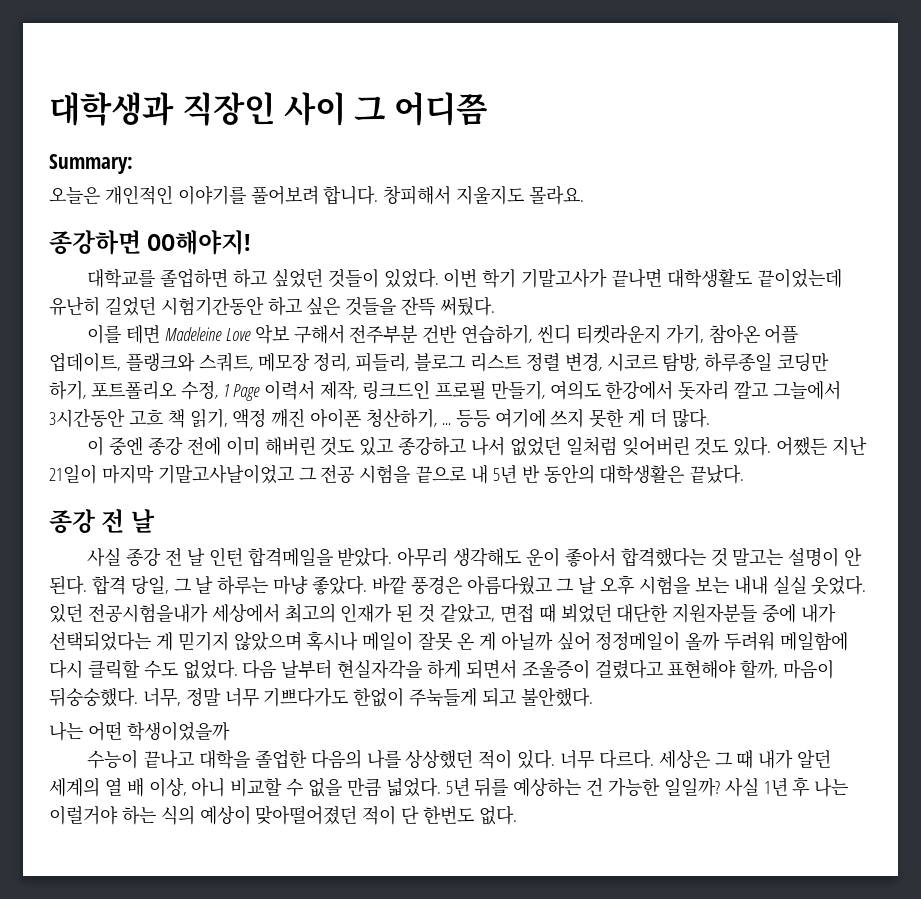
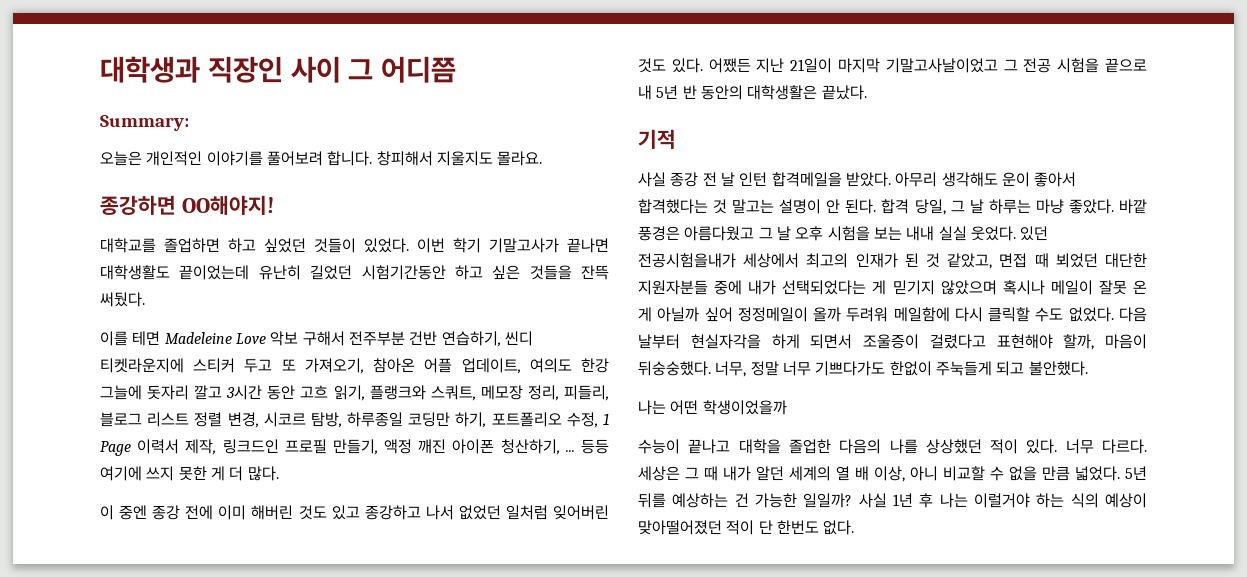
- 이를 테면 Madeleine Love 악보 구해서 전주부분 건반 연습하기, 씬디 티켓라운지 가기, 참아온 어플 업데이트, 플랭크와 스쿼트, 메모장 정리, 피들리, 블로그 리스트 정렬 변경, 시코르 탐방, 하루종일 코딩만 하기, 포트폴리오 수정, 1 Page 이력서 제작, 링크드인 프로필 만들기, 여의도 한강에서 돗자리 깔고 그늘에서 3시간동안 고흐 책 읽기, 액정 깨진 아이폰 청산하기, ...
+ 이를 테면 Madeleine Love 악보 구해서 전주부분 건반 연습하기, 씬디 티켓라운지에 스티커 두고 또 가져오기, 참아온 어플 업데이트, 여의도 한강 그늘에 돗자리 깔고 3시간 동안 고흐 읽기, 플랭크와 스쿼트, 메모장 정리, 피들리, 블로그 리스트 정렬 변경, 시코르 탐방, 하루종일 코딩만 하기, 포트폴리오 수정, 1 Page 이력서 제작, 링크드인 프로필 만들기, 액정 깨진 아이폰 청산하기, ...
  어쨌든 지난 21일이 마지막 기말고사날이었고 그 전공 시험을 끝으로 내 5년 반 동안의 대학생활은 끝났다.
- 종강 전 날
+ 기적

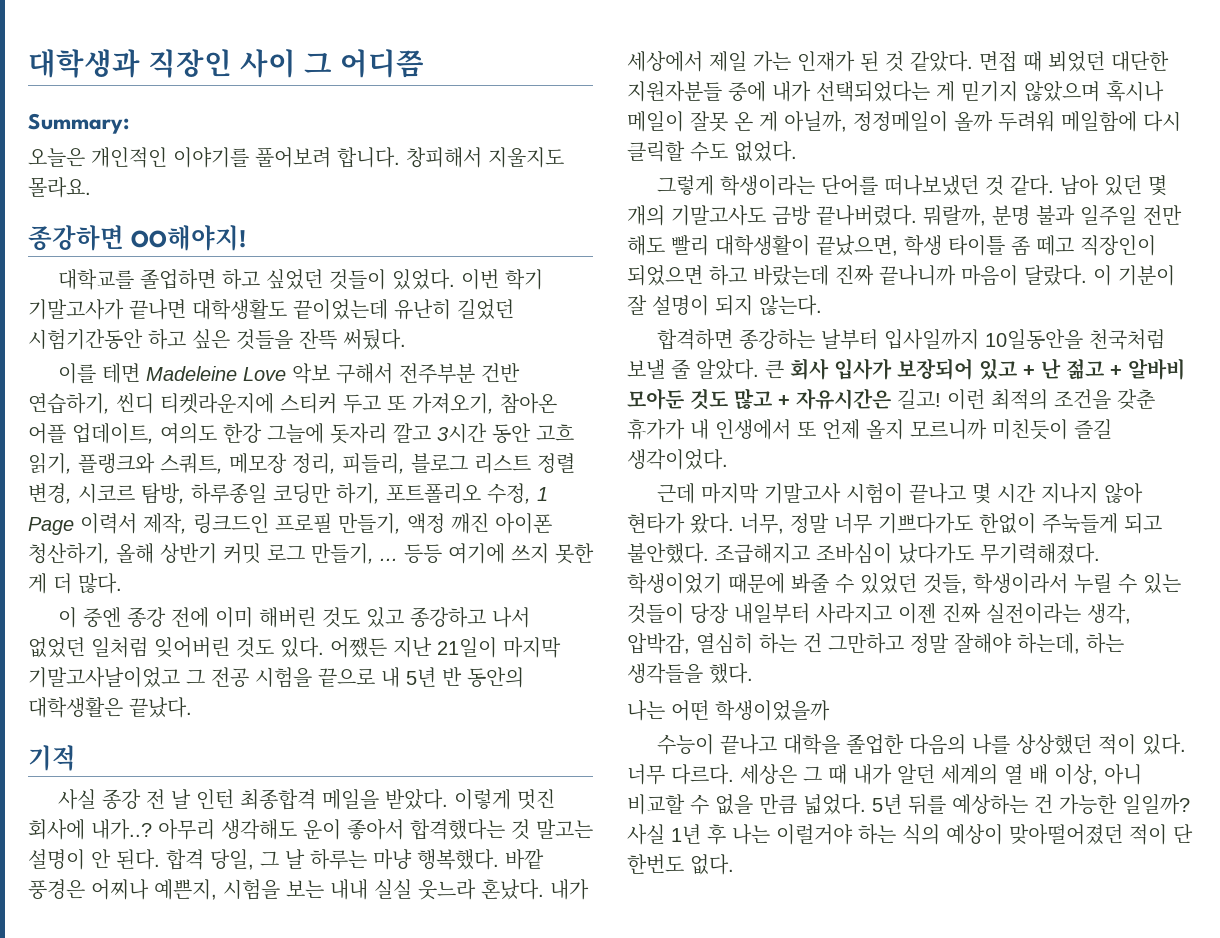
- 이를 테면 Madeleine Love 악보 구해서 전주부분 건반 연습하기, 씬디 티켓라운지에 스티커 두고 또 가져오기, 참아온 어플 업데이트, 여의도 한강 그늘에 돗자리 깔고 3시간 동안 고흐 읽기, 플랭크와 스쿼트, 메모장 정리, 피들리, 블로그 리스트 정렬 변경, 시코르 탐방, 하루종일 코딩만 하기, 포트폴리오 수정, 1 Page 이력서 제작, 링크드인 프로필 만들기, 액정 깨진 아이폰 청산하기, ...
+ 이를 테면 Madeleine Love 악보 구해서 전주부분 건반 연습하기, 씬디 티켓라운지에 스티커 두고 또 가져오기, 참아온 어플 업데이트, 여의도 한강 그늘에 돗자리 깔고 3시간 동안 고흐 읽기, 플랭크와 스쿼트, 메모장 정리, 피들리, 블로그 리스트 정렬 변경, 시코르 탐방, 하루종일 코딩만 하기, 포트폴리오 수정, 1 Page 이력서 제작, 링크드인 프로필 만들기, 액정 깨진 아이폰 청산하기, 올해 상반기 커밋 로그 만들기, ...
- 사실 종강 전 날 인턴 합격메일을 받았다.
+ 사실 종강 전 날 인턴 최종합격 메일을 받았다. 이렇게 멋진 회사에 내가..?
- 합격 당일, 그 날 하루는 마냥 좋았다.
+ 합격 당일, 그 날 하루는 마냥 행복했다.
- 바깥 풍경은 아름다웠고 그 날 오후 시험을 보는 내내 실실 웃었다. 있던 전공시험을내가 세상에서 최고의 인재가 된 것 같았고, 면접 때 뵈었던 대단한 지원자분들 중에 내가 선택되었다는 게 믿기지 않았으며 혹시나 메일이 잘못 온 게 아닐까 싶어 정정메일이 올까 두려워 메일함에 다시 클릭할 수도 없었다. 다음 날부터 현실자각을 하게 되면서 조울증이 걸렸다고 표현해야 할까, 마음이 뒤숭숭했다.
+ 바깥 풍경은 어찌나 예쁜지, 시험을 보는 내내 실실 웃느라 혼났다. 내가 세상에서 제일 가는 인재가 된 것 같았다. 면접 때 뵈었던 대단한 지원자분들 중에 내가 선택되었다는 게 믿기지 않았으며 혹시나 메일이 잘못 온 게 아닐까, 정정메일이 올까 두려워 메일함에 다시 클릭할 수도 없었다.
+ 그렇게 학생이라는 단어를 떠나보냈던 것 같다. 남아 있던 몇 개의 기말고사도 금방 끝나버렸다. 뭐랄까, 분명 불과 일주일 전만 해도 빨리 대학생활이 끝났으면, 학생 타이틀 좀 떼고 직장인이 되었으면 하고 바랐는데 진짜 끝나니까 마음이 달랐다. 이 기분이 잘 설명이 되지 않는다.
+ 합격하면 종강하는 날부터 입사일까지 10일동안을 천국처럼 보낼 줄 알았다. 큰 회사 입사가 보장되어 있고 + 난 젊고 + 알바비 모아둔 것도 많고 + 자유시간은 길고! 이런 최적의 조건을 갖춘 휴가가 내 인생에서 또 언제 올지 모르니까 미친듯이 즐길 생각이었다.
+ 근데 마지막 기말고사 시험이 끝나고 몇 시간 지나지 않아 현타가 왔다.
+ 조급해지고 조바심이 났다가도 무기력해졌다. 학생이었기 때문에 봐줄 수 있었던 것들, 학생이라서 누릴 수 있는 것들이 당장 내일부터 사라지고 이젠 진짜 실전이라는 생각, 압박감, 열심히 하는 건 그만하고 정말 잘해야 하는데, 하는 생각들을 했다.

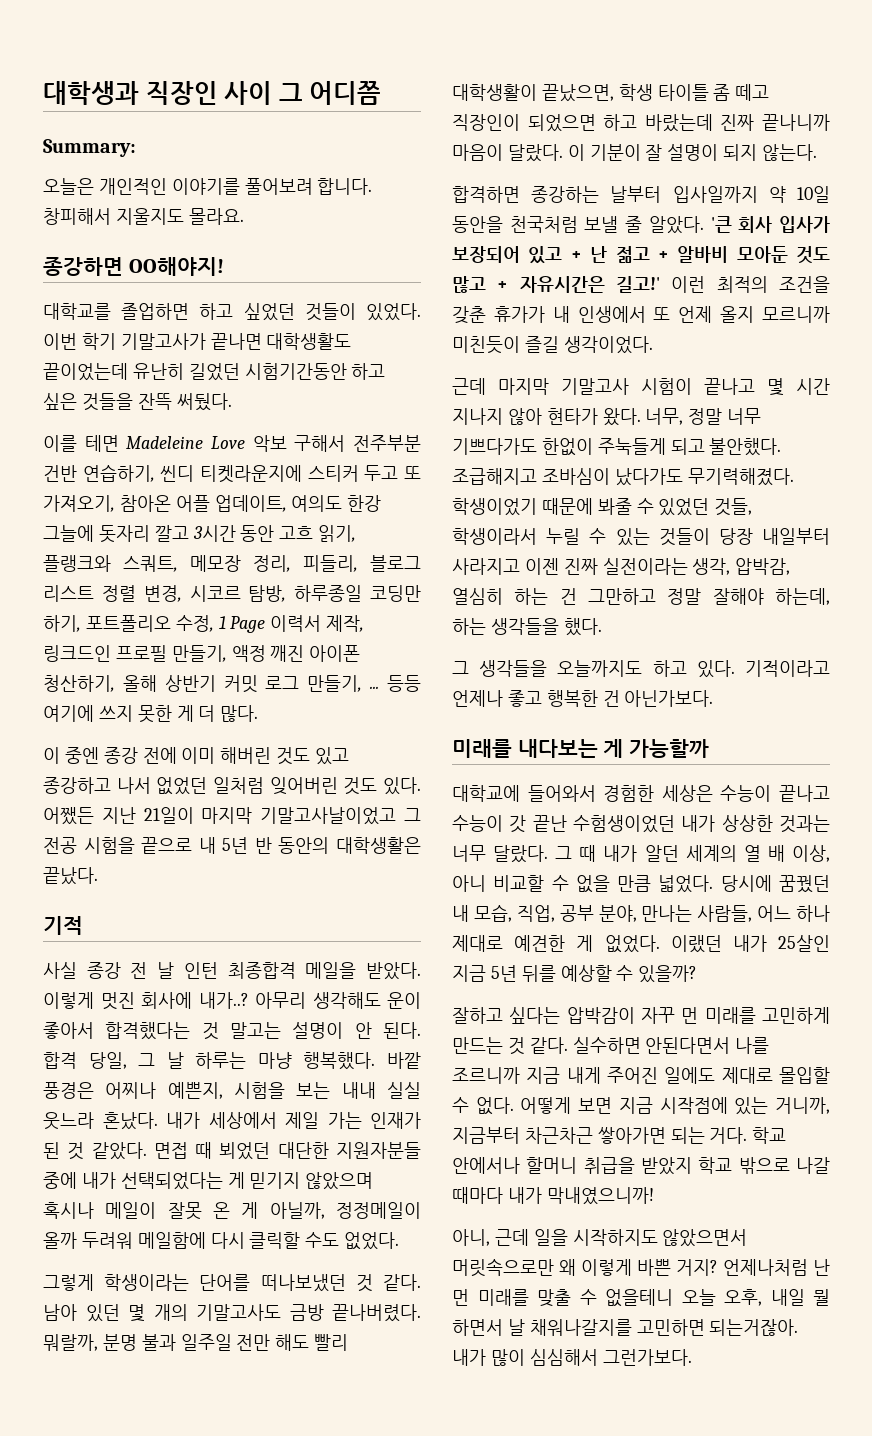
- 합격하면 종강하는 날부터 입사일까지 10일동안을 천국처럼 보낼 줄 알았다.
+ 합격하면 종강하는 날부터 입사일까지 약 10일 동안을 천국처럼 보낼 줄 알았다.
- 큰 회사 입사가 보장되어 있고 + 난 젊고 + 알바비 모아둔 것도 많고 + 자유시간은 길고!
+ '큰 회사 입사가 보장되어 있고 + 난 젊고 + 알바비 모아둔 것도 많고 + 자유시간은 길고!'
- 나는 어떤 학생이었을까
- 수능이 끝나고 대학을 졸업한 다음의 나를 상상했던 적이 있다. 너무 다르다. 세상은 그 때 내가 알던 세계의 열 배 이상, 아니 비교할 수 없을 만큼 넓었다.
+ 그 생각들을 오늘까지도 하고 있다. 기적이라고 언제나 좋고 행복한 건 아닌가보다.
+ 미래를 내다보는 게 가능할까
+ 대학교에 들어와서 경험한 세상은 수능이 끝나고 수능이 갓 끝난 수험생이었던 내가 상상한 것과는 너무 달랐다. 그 때 내가 알던 세계의 열 배 이상, 아니 비교할 수 없을 만큼 넓었다.
- 5년 뒤를 예상하는 건 가능한 일일까? 사실 1년 후 나는 이럴거야 하는 식의 예상이 맞아떨어졌던 적이 단 한번도 없다.
+ 당시에 꿈꿨던 내 모습, 직업, 공부 분야, 만나는 사람들, 어느 하나 제대로 예견한 게 없었다. 이랬던 내가 25살인 지금 5년 뒤를 예상할 수 있을까?
+ 잘하고 싶다는 압박감이 자꾸 먼 미래를 고민하게 만드는 것 같다. 실수하면 안된다면서 나를 조르니까 지금 내게 주어진 일에도 제대로 몰입할 수 없다. 어떻게 보면 지금 시작점에 있는 거니까, 지금부터 차근차근 쌓아가면 되는 거다. 학교 안에서나 할머니 취급을 받았지 학교 밖으로 나갈 때마다 내가 막내였으니까!
+ 아니, 근데 일을 시작하지도 않았으면서 머릿속으로만 왜 이렇게 바쁜 거지? 언제나처럼 난 먼 미래를 맞출 수 없을테니 오늘 오후, 내일 뭘 하면서 날 채워나갈지를 고민하면 되는거잖아. 내가 많이 심심해서 그런가보다.

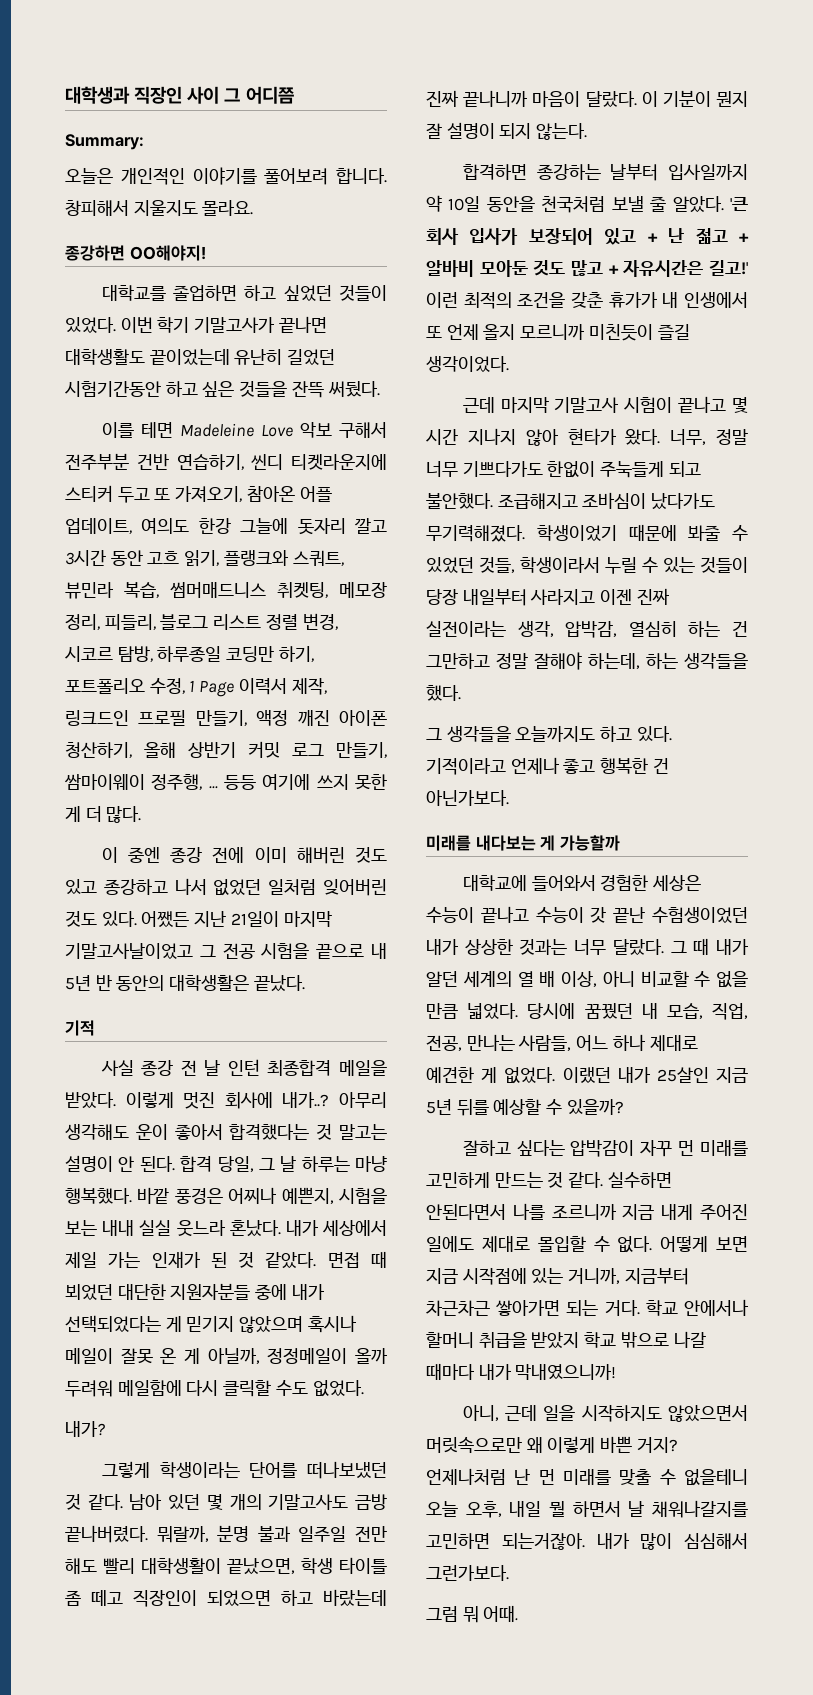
- 이를 테면 Madeleine Love 악보 구해서 전주부분 건반 연습하기, 씬디 티켓라운지에 스티커 두고 또 가져오기, 참아온 어플 업데이트, 여의도 한강 그늘에 돗자리 깔고 3시간 동안 고흐 읽기, 플랭크와 스쿼트, 메모장 정리, 피들리, 블로그 리스트 정렬 변경, 시코르 탐방, 하루종일 코딩만 하기, 포트폴리오 수정, 1 Page 이력서 제작, 링크드인 프로필 만들기, 액정 깨진 아이폰 청산하기, 올해 상반기 커밋 로그 만들기, ...
+ 이를 테면 Madeleine Love 악보 구해서 전주부분 건반 연습하기, 씬디 티켓라운지에 스티커 두고 또 가져오기, 참아온 어플 업데이트, 여의도 한강 그늘에 돗자리 깔고 3시간 동안 고흐 읽기, 플랭크와 스쿼트, 뷰민라 복습, 썸머매드니스 취켓팅, 메모장 정리, 피들리, 블로그 리스트 정렬 변경, 시코르 탐방, 하루종일 코딩만 하기, 포트폴리오 수정, 1 Page 이력서 제작, 링크드인 프로필 만들기, 액정 깨진 아이폰 청산하기, 올해 상반기 커밋 로그 만들기, 쌈마이웨이 정주행, ...
+ 내가?
- 이 기분이 잘 설명이 되지 않는다.
+ 이 기분이 뭔지 잘 설명이 되지 않는다.
- 당시에 꿈꿨던 내 모습, 직업, 공부 분야, 만나는 사람들, 어느 하나 제대로 예견한 게 없었다.
+ 당시에 꿈꿨던 내 모습, 직업, 전공, 만나는 사람들, 어느 하나 제대로 예견한 게 없었다.
+ 그럼 뭐 어때.

